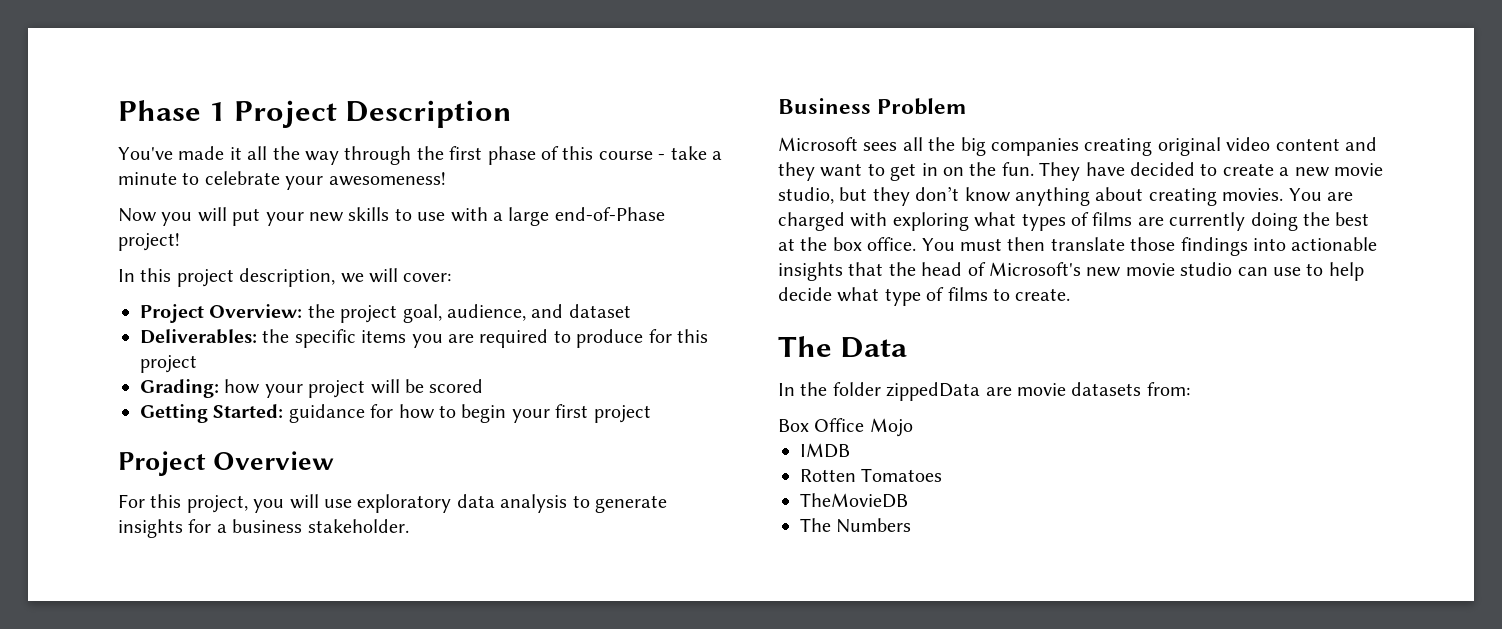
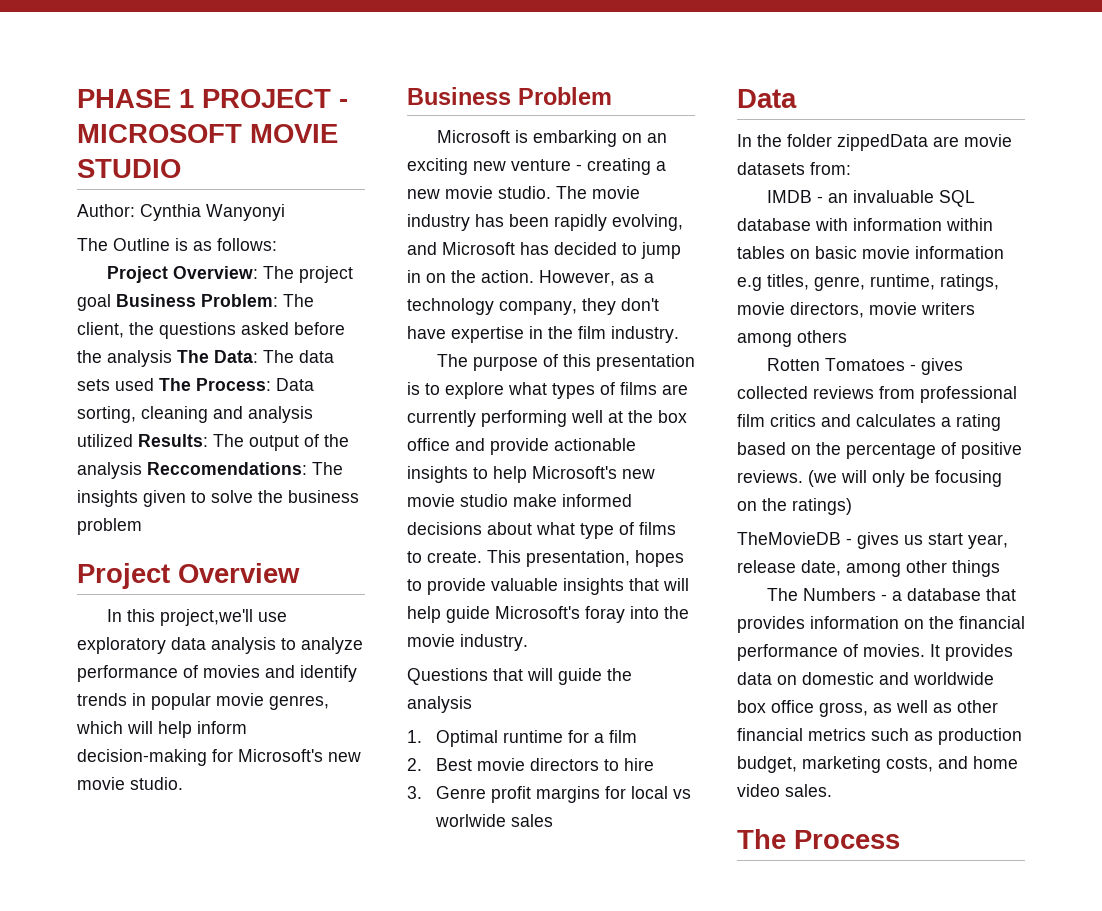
- Phase 1 Project Description
- You've made it all the way through the first phase of this course - take a minute to celebrate your awesomeness!
- Now you will put your new skills to use with a large end-of-Phase project!
- In this project description, we will cover:
- Project Overview: the project goal, audience, and dataset
- Deliverables: the specific items you are required to produce for this project
- Grading: how your project will be scored
- Getting Started: guidance for how to begin your first project
+ PHASE 1 PROJECT - MICROSOFT MOVIE STUDIO
+ Author: Cynthia Wanyonyi
+ The Outline is as follows:
+ Project Overview: The project goal Business Problem: The client, the questions asked before the analysis The Data: The data sets used The Process: Data sorting, cleaning and analysis utilized Results: The output of the analysis Reccomendations: The insights given to solve the business problem
  Project Overview
- For this project, you will use exploratory data analysis to generate insights for a business stakeholder.
+ In this project,we'll use exploratory data analysis to analyze performance of movies and identify trends in popular movie genres, which will help inform decision-making for Microsoft's new movie studio.
  Business Problem
- Microsoft sees all the big companies creating original video content and they want to get in on the fun. They have decided to create a new movie studio, but they don’t know anything about creating movies. You are charged with exploring what types of films are currently doing the best at the box office. You must then translate those findings into actionable insights that the head of Microsoft's new movie studio can use to help decide what type of films to create.
- The Data
+ Microsoft is embarking on an exciting new venture - creating a new movie studio. The movie industry has been rapidly evolving, and Microsoft has decided to jump in on the action. However, as a technology company, they don't have expertise in the film industry.
+ The purpose of this presentation is to explore what types of films are currently performing well at the box office and provide actionable insights to help Microsoft's new movie studio make informed decisions about what type of films to create. This presentation, hopes to provide valuable insights that will help guide Microsoft's foray into the movie industry.
+ Questions that will guide the analysis
+ 1. Optimal runtime for a film
+ 2. Best movie directors to hire
+ 3. Genre profit margins for local vs worlwide sales
+ Data
- Box Office Mojo
- IMDB
- Rotten Tomatoes
- TheMovieDB
- The Numbers
+ IMDB - an invaluable SQL database with information within tables on basic movie information e.g titles, genre, runtime, ratings, movie directors, movie writers among others
+ Rotten Tomatoes - gives collected reviews from professional film critics and calculates a rating based on the percentage of positive reviews. (we will only be focusing on the ratings)
+ TheMovieDB - gives us start year, release date, among other things
+ The Numbers - a database that provides information on the financial performance of movies. It provides data on domestic and worldwide box office gross, as well as other financial metrics such as production budget, marketing costs, and home video sales.
+ The Process

